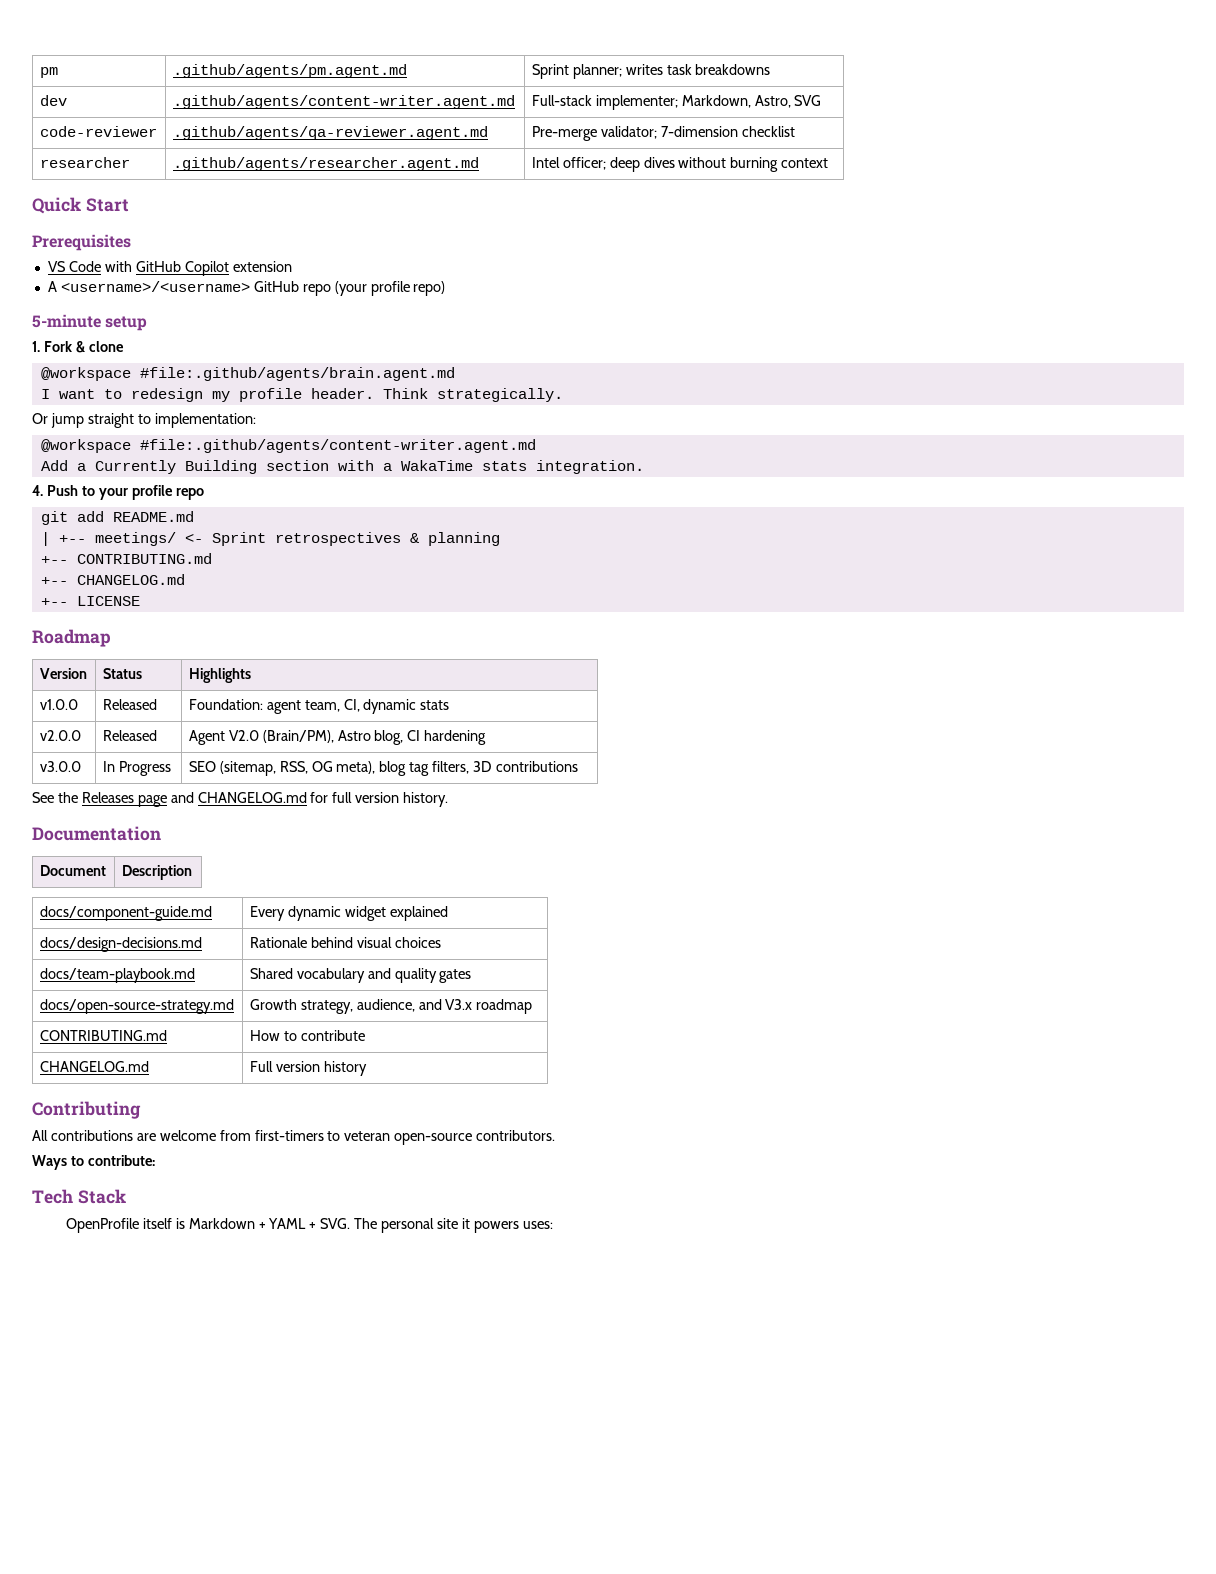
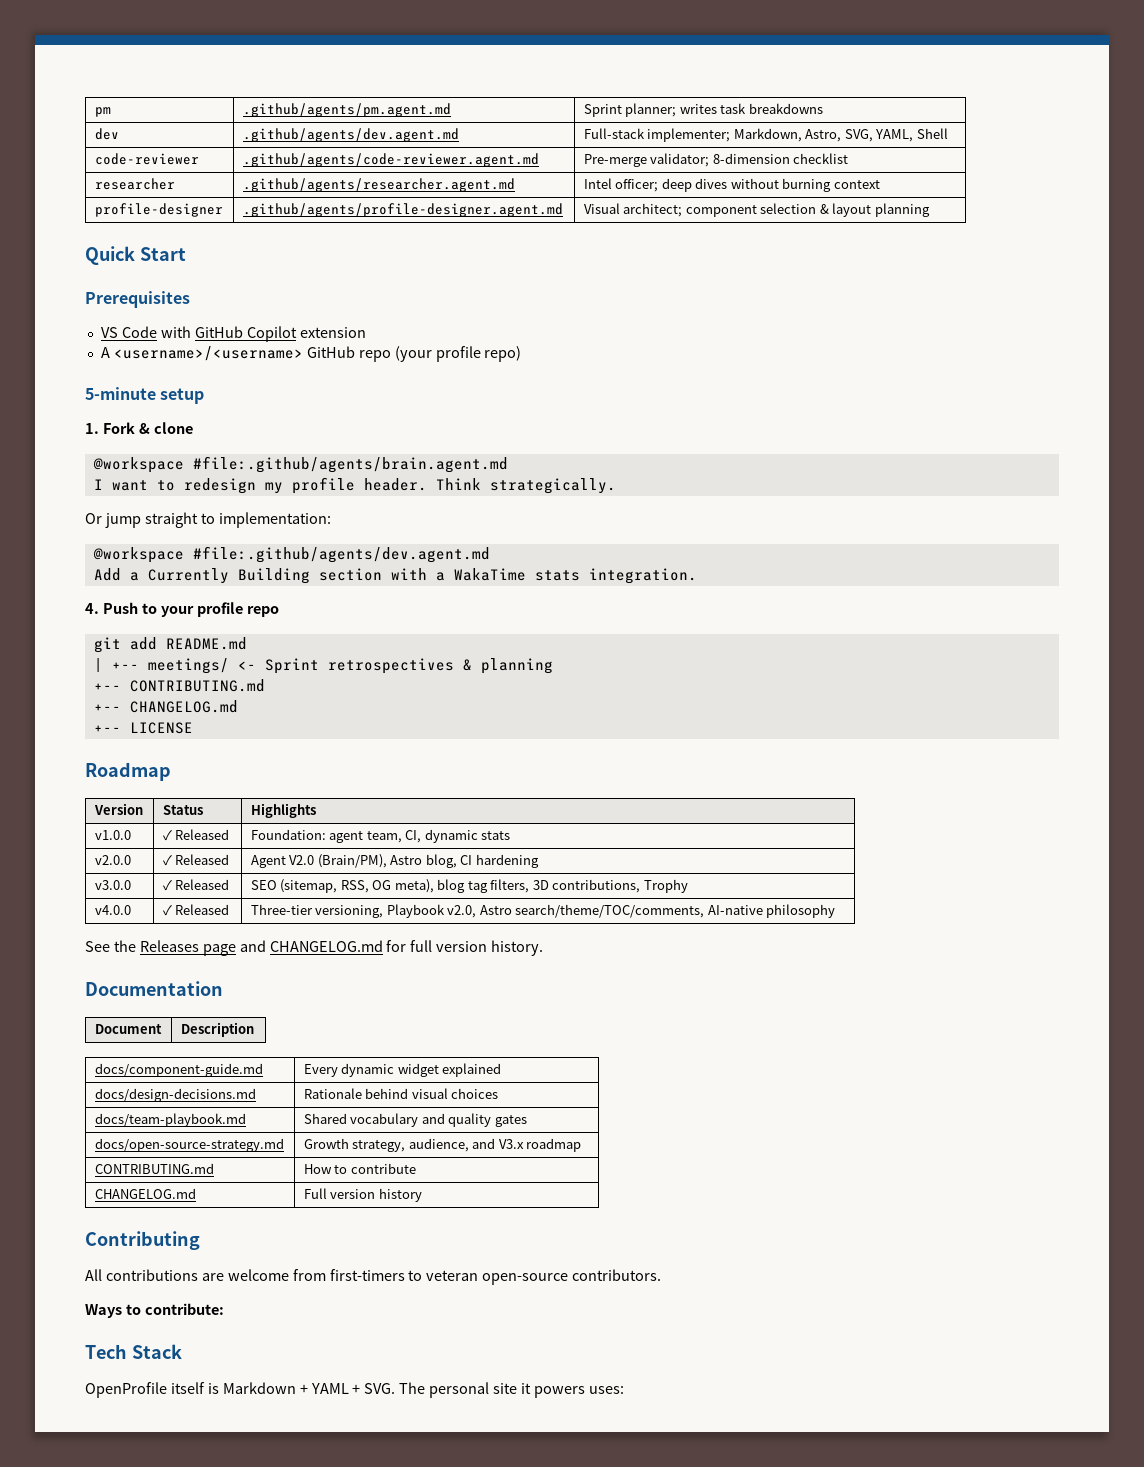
- dev | .github/agents/content-writer.agent.md | Full-stack implementer; Markdown, Astro, SVG
+ dev | .github/agents/dev.agent.md | Full-stack implementer; Markdown, Astro, SVG, YAML, Shell
- code-reviewer | .github/agents/qa-reviewer.agent.md | Pre-merge validator; 7-dimension checklist
+ code-reviewer | .github/agents/code-reviewer.agent.md | Pre-merge validator; 8-dimension checklist
+ profile-designer | .github/agents/profile-designer.agent.md | Visual architect; component selection & layout planning
- @workspace #file:.github/agents/content-writer.agent.md
+ @workspace #file:.github/agents/dev.agent.md
- v1.0.0 | Released | Foundation: agent team, CI, dynamic stats
+ v1.0.0 | ✓ Released | Foundation: agent team, CI, dynamic stats
- v2.0.0 | Released | Agent V2.0 (Brain/PM), Astro blog, CI hardening
+ v2.0.0 | ✓ Released | Agent V2.0 (Brain/PM), Astro blog, CI hardening
- v3.0.0 | In Progress | SEO (sitemap, RSS, OG meta), blog tag filters, 3D contributions
+ v3.0.0 | ✓ Released | SEO (sitemap, RSS, OG meta), blog tag filters, 3D contributions, Trophy
+ v4.0.0 | ✓ Released | Three-tier versioning, Playbook v2.0, Astro search/theme/TOC/comments, AI-native philosophy

